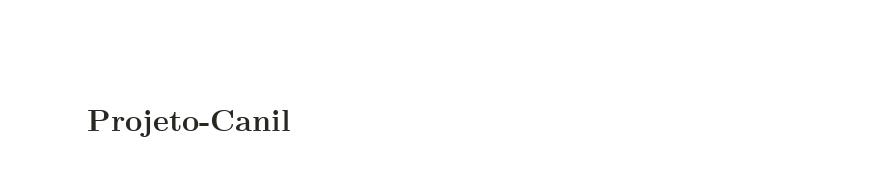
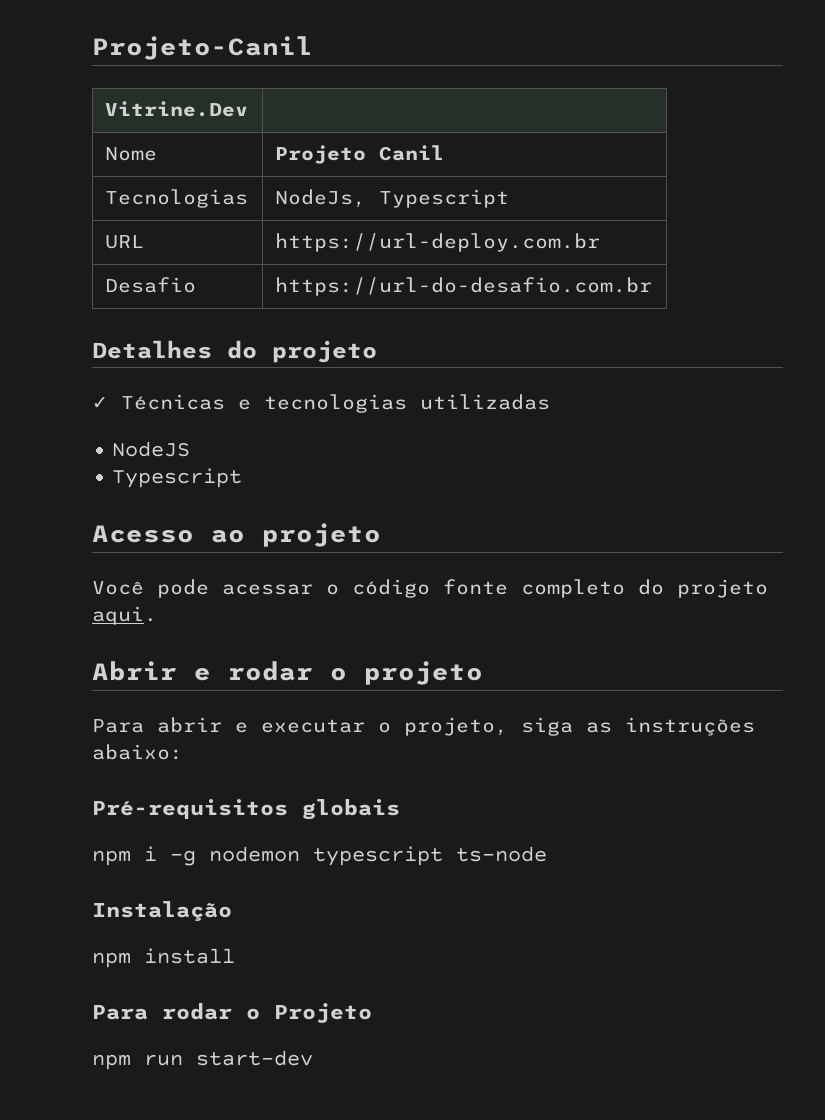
+ Vitrine.Dev |
+ Nome | Projeto Canil
+ Tecnologias | NodeJs, Typescript
+ URL | https://url-deploy.com.br
+ Desafio | https://url-do-desafio.com.br
+ Detalhes do projeto
+ ✓ Técnicas e tecnologias utilizadas
+ NodeJS
+ Typescript
+ Acesso ao projeto
+ Você pode acessar o código fonte completo do projeto aqui.
+ Abrir e rodar o projeto
+ Para abrir e executar o projeto, siga as instruções abaixo:
+ Pré-requisitos globais
+ npm i -g nodemon typescript ts-node
+ Instalação
+ npm install
+ Para rodar o Projeto
+ npm run start-dev

